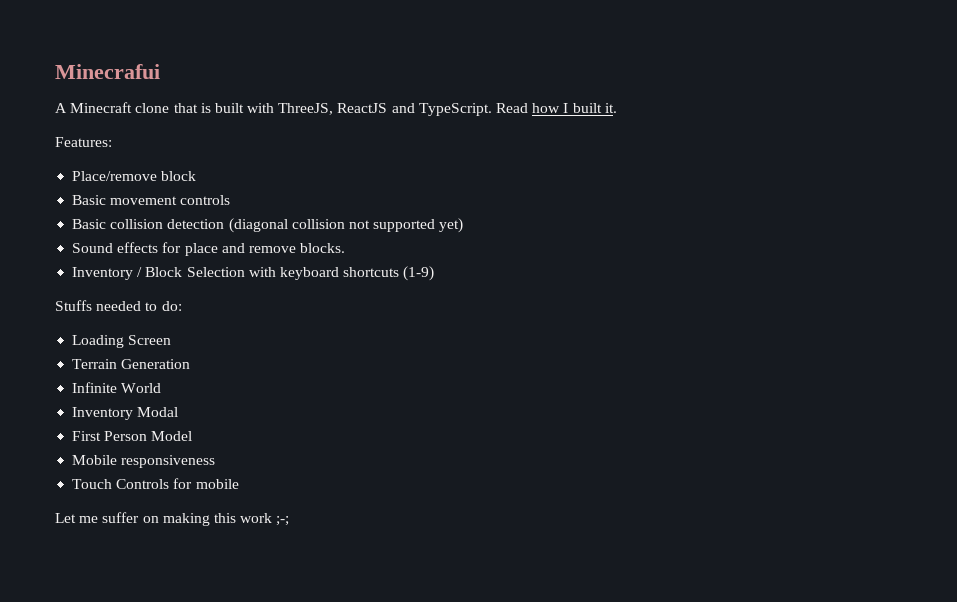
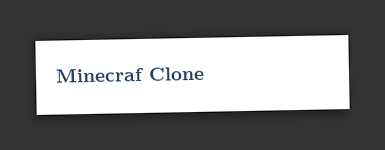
- Minecrafui
- A Minecraft clone that is built with ThreeJS, ReactJS and TypeScript. Read how I built it.
- Features:
- Place/remove block
- Basic movement controls
- Basic collision detection (diagonal collision not supported yet)
- Sound effects for place and remove blocks.
- Inventory / Block Selection with keyboard shortcuts (1-9)
- Stuffs needed to do:
- Loading Screen
- Terrain Generation
- Infinite World
- Inventory Modal
- First Person Model
- Mobile responsiveness
- Touch Controls for mobile
- Let me suffer on making this work ;-;
+ Minecraf Clone

